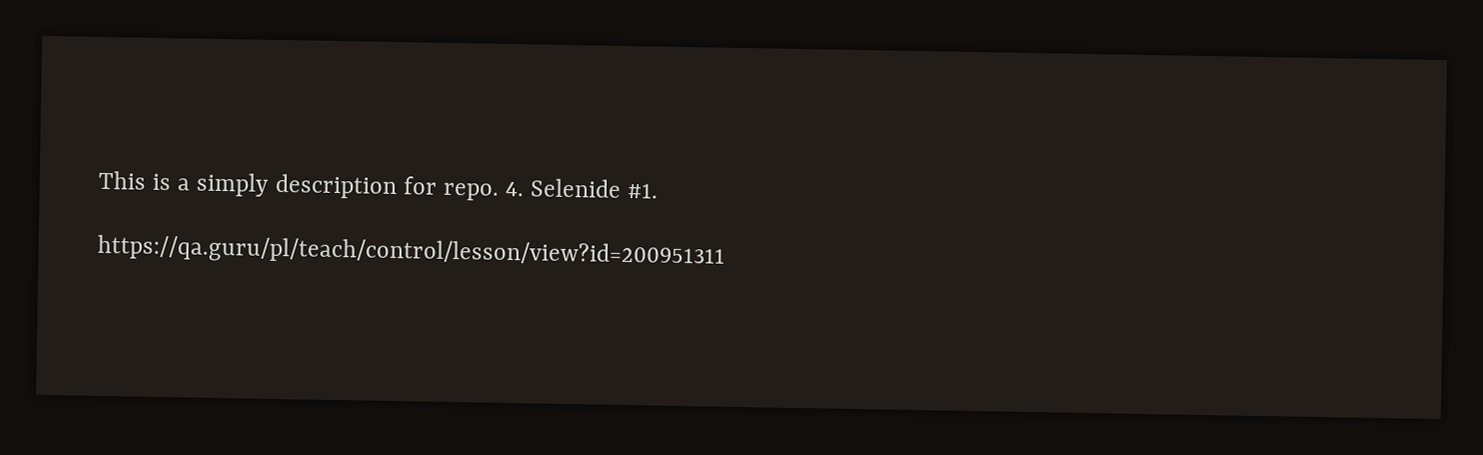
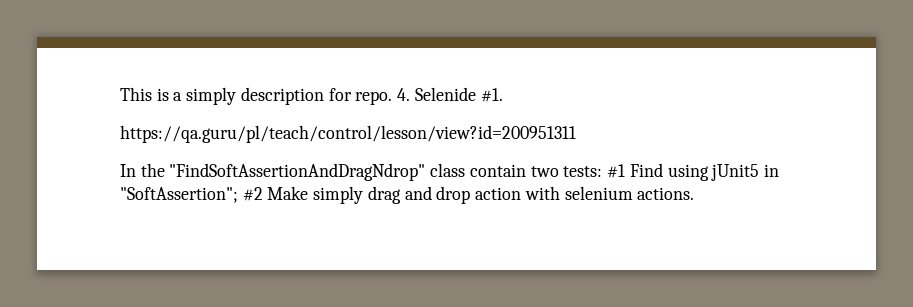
+ In the "FindSoftAssertionAndDragNdrop" class contain two tests: #1 Find using jUnit5 in "SoftAssertion"; #2 Make simply drag and drop action with selenium actions.

